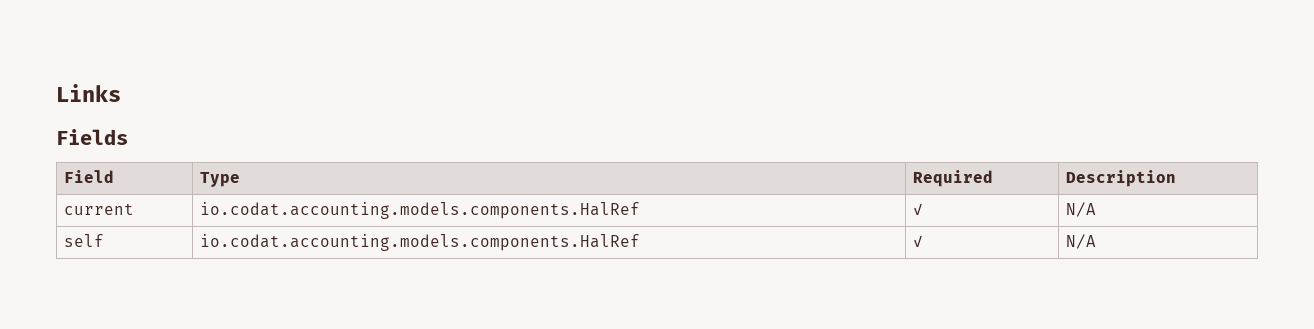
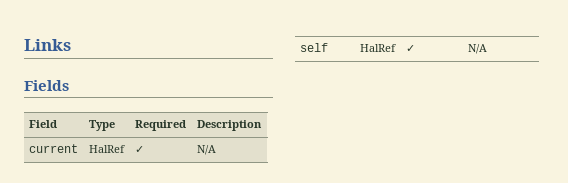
- current | io.codat.accounting.models.components.HalRef | ✓ | N/A
+ current | HalRef | ✓ | N/A
- self | io.codat.accounting.models.components.HalRef | ✓ | N/A
+ self | HalRef | ✓ | N/A

